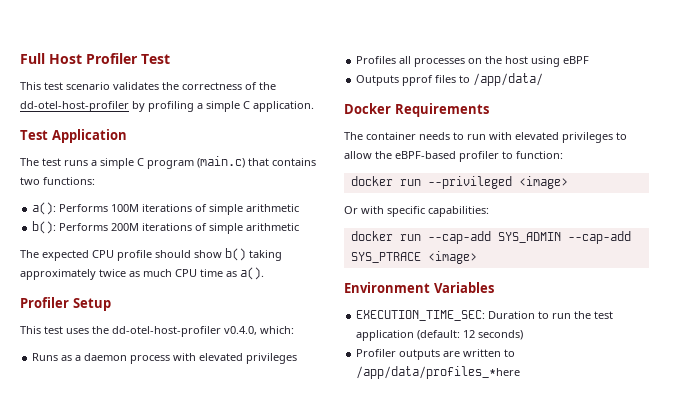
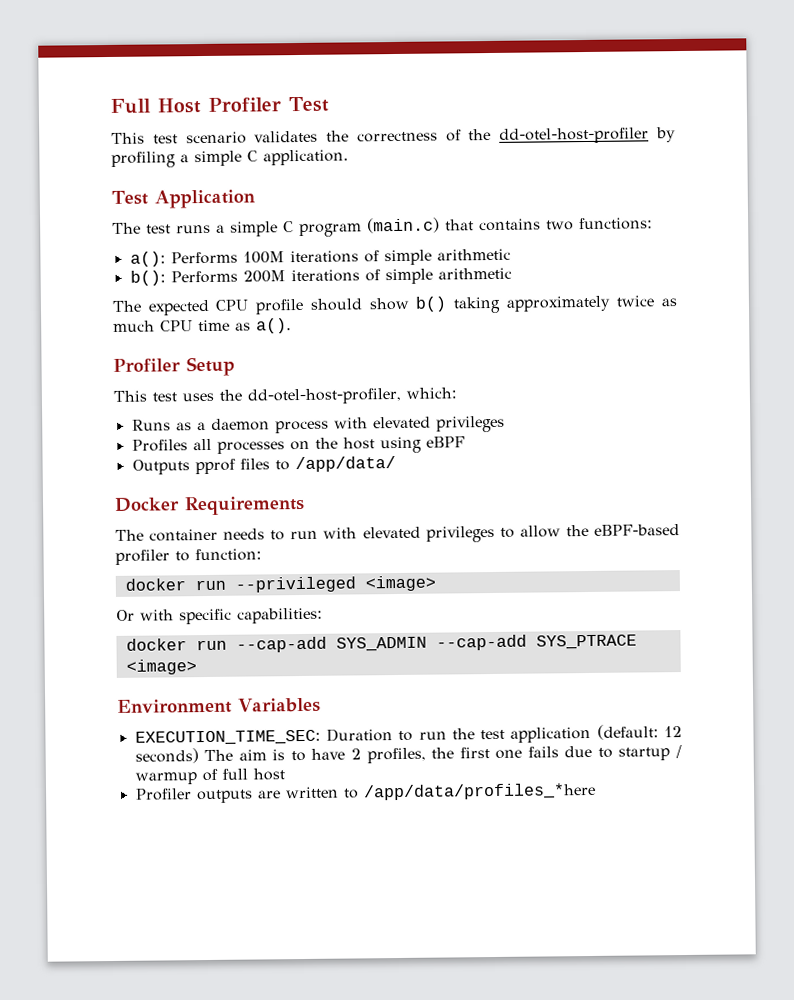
- This test uses the dd-otel-host-profiler v0.4.0, which:
+ This test uses the dd-otel-host-profiler, which:
- EXECUTION_TIME_SEC: Duration to run the test application (default: 12 seconds)
+ EXECUTION_TIME_SEC: Duration to run the test application (default: 12 seconds) The aim is to have 2 profiles, the first one fails due to startup / warmup of full host

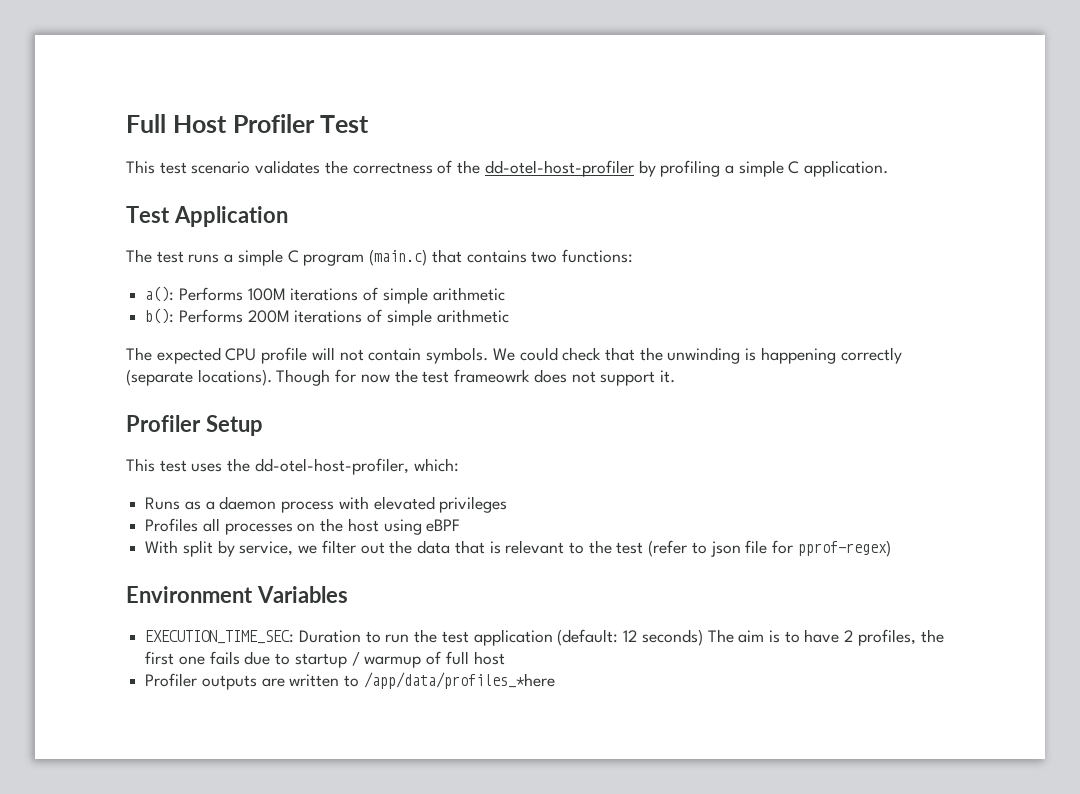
- The expected CPU profile should show b() taking approximately twice as much CPU time as a().
+ The expected CPU profile will not contain symbols. We could check that the unwinding is happening correctly (separate locations). Though for now the test frameowrk does not support it.
- Outputs pprof files to /app/data/
- Docker Requirements
- The container needs to run with elevated privileges to allow the eBPF-based profiler to function:
- docker run --privileged <image>
- Or with specific capabilities:
- docker run --cap-add SYS_ADMIN --cap-add SYS_PTRACE <image>
+ With split by service, we filter out the data that is relevant to the test (refer to json file for pprof-regex)

